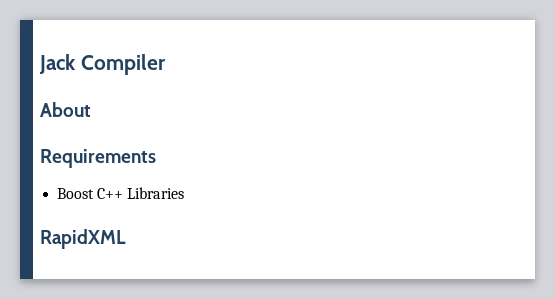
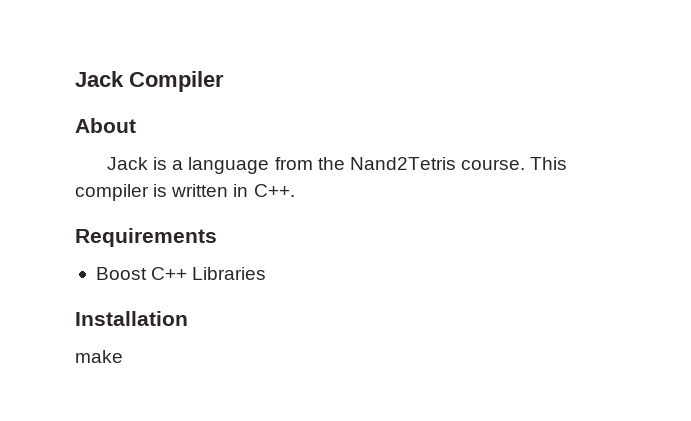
+ Jack is a language from the Nand2Tetris course. This compiler is written in C++.
- RapidXML
+ Installation
+ make

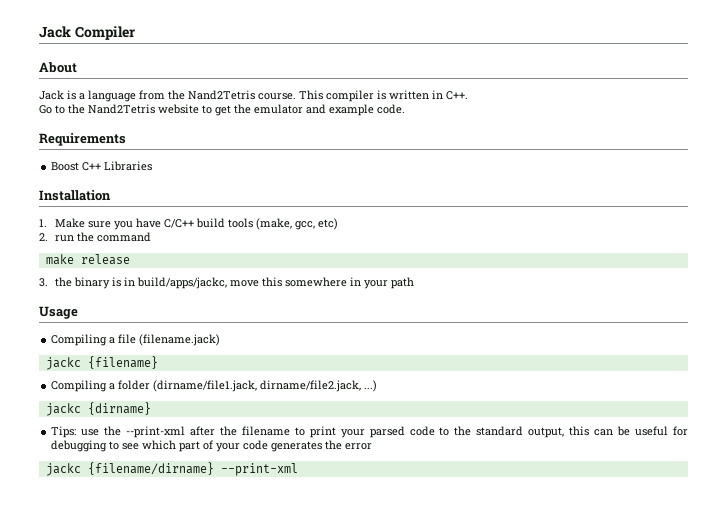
+ Go to the Nand2Tetris website to get the emulator and example code.
- make
+ 1. Make sure you have C/C++ build tools (make, gcc, etc)
+ 2. run the command
+ make release
+ 3. the binary is in build/apps/jackc, move this somewhere in your path
+ Usage
+ Compiling a file (filename.jack)
+ jackc {filename}
+ Compiling a folder (dirname/file1.jack, dirname/file2.jack, ...)
+ jackc {dirname}
+ Tips: use the --print-xml after the filename to print your parsed code to the standard output, this can be useful for debugging to see which part of your code generates the error
+ jackc {filename/dirname} --print-xml

